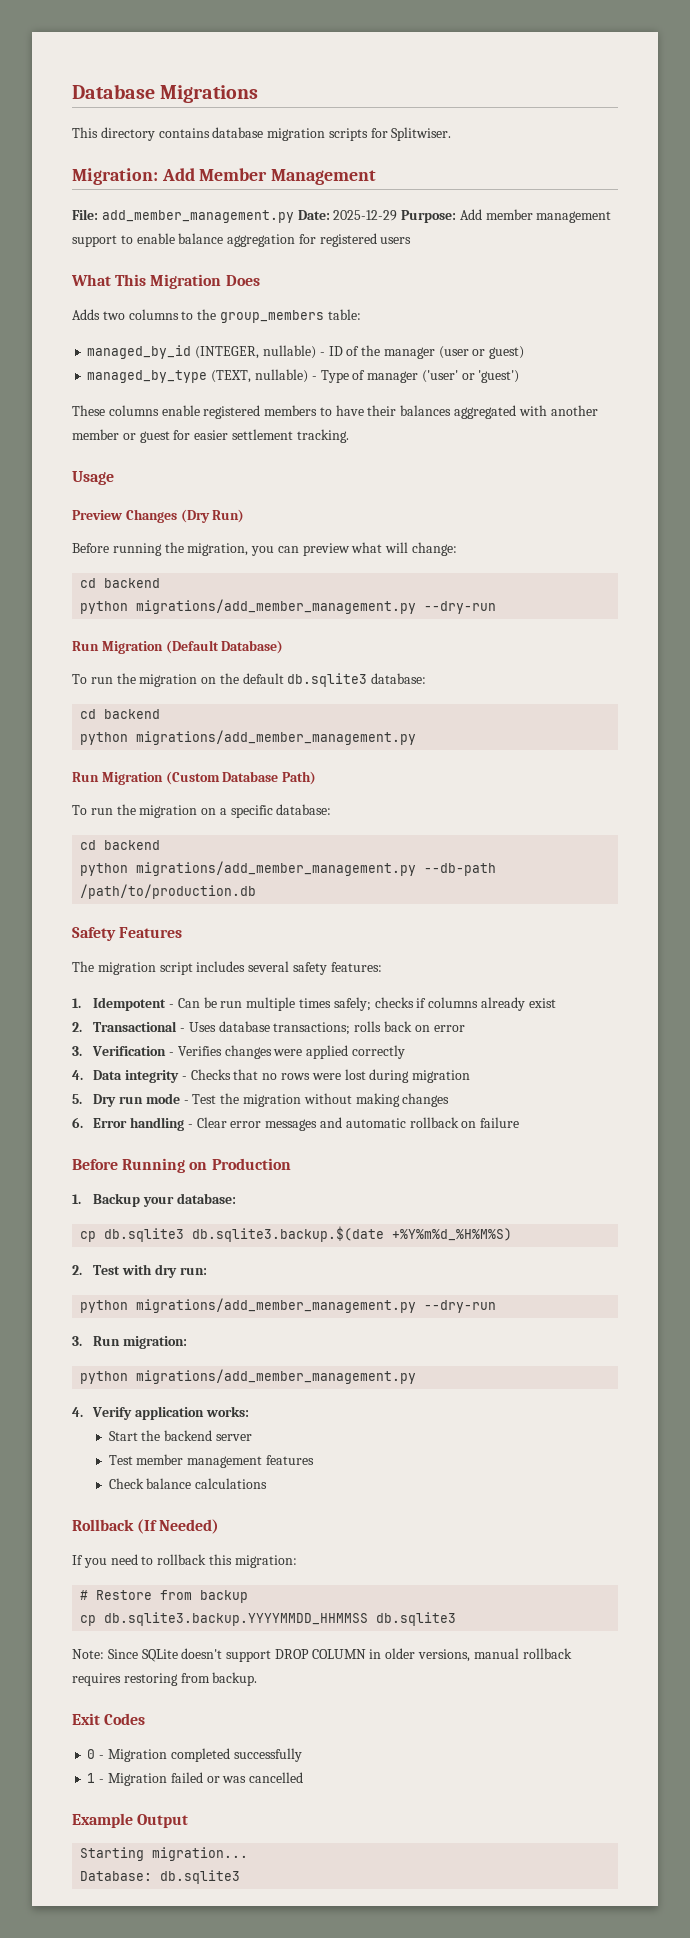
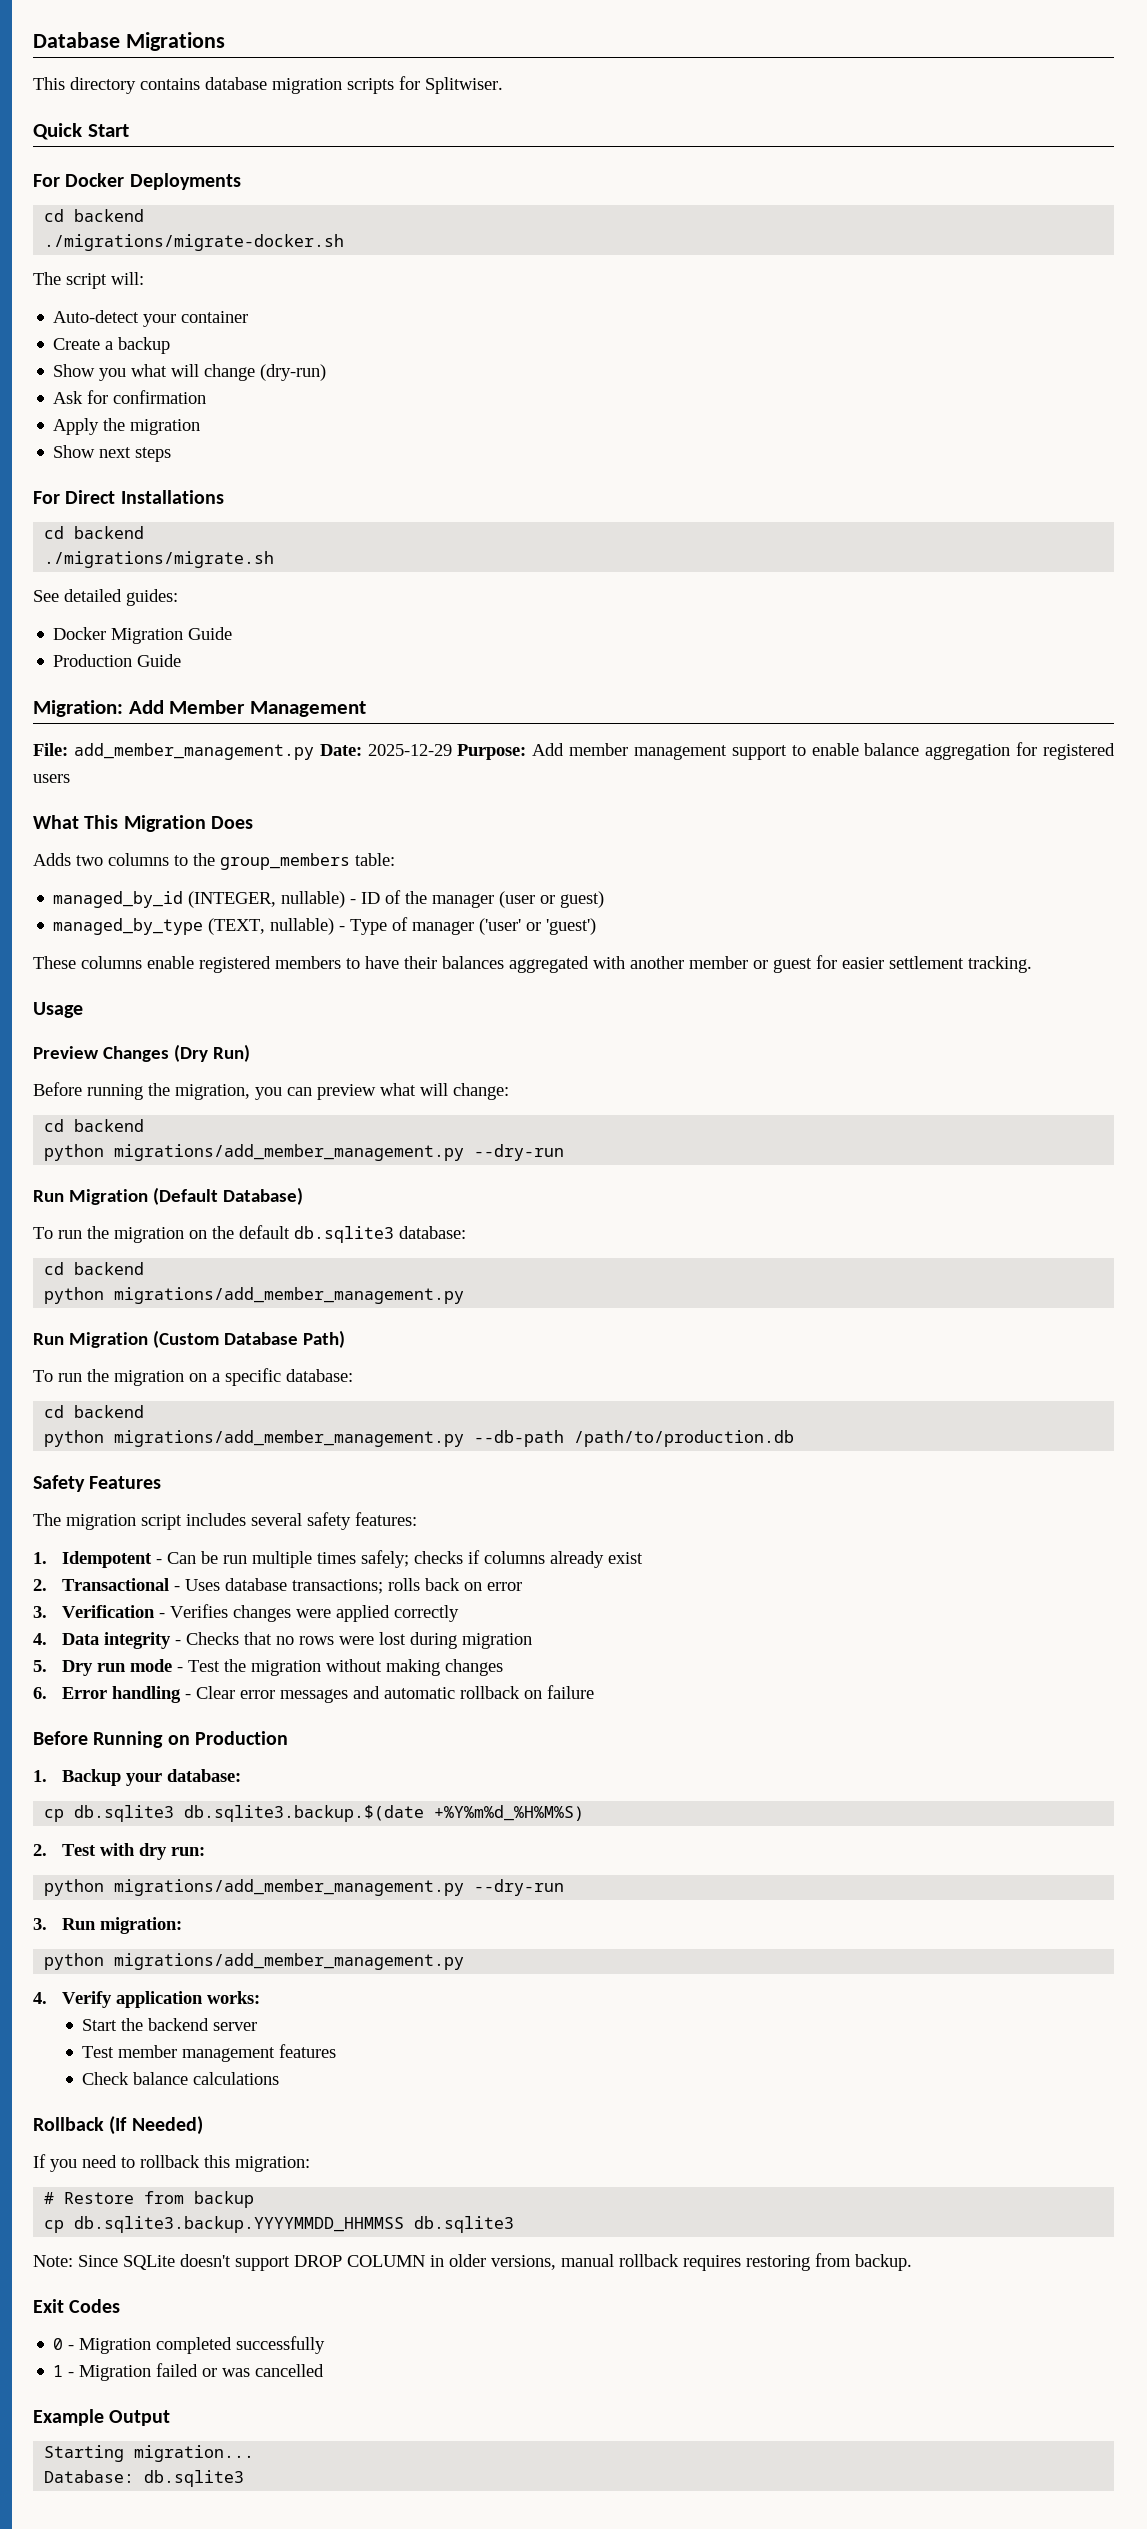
+ Quick Start
+ For Docker Deployments
+ cd backend
+ ./migrations/migrate-docker.sh
+ The script will:
+ Auto-detect your container
+ Create a backup
+ Show you what will change (dry-run)
+ Ask for confirmation
+ Apply the migration
+ Show next steps
+ For Direct Installations
+ cd backend
+ ./migrations/migrate.sh
+ See detailed guides:
+ Docker Migration Guide
+ Production Guide

